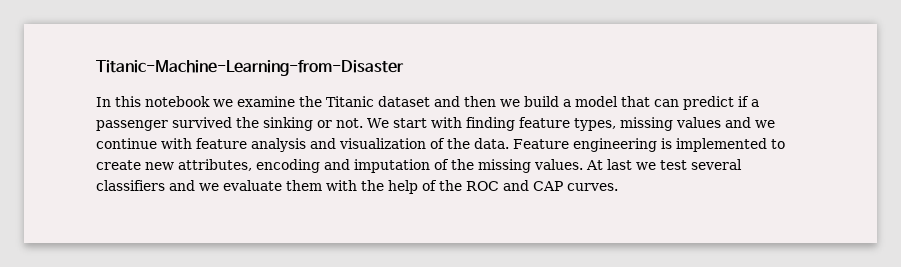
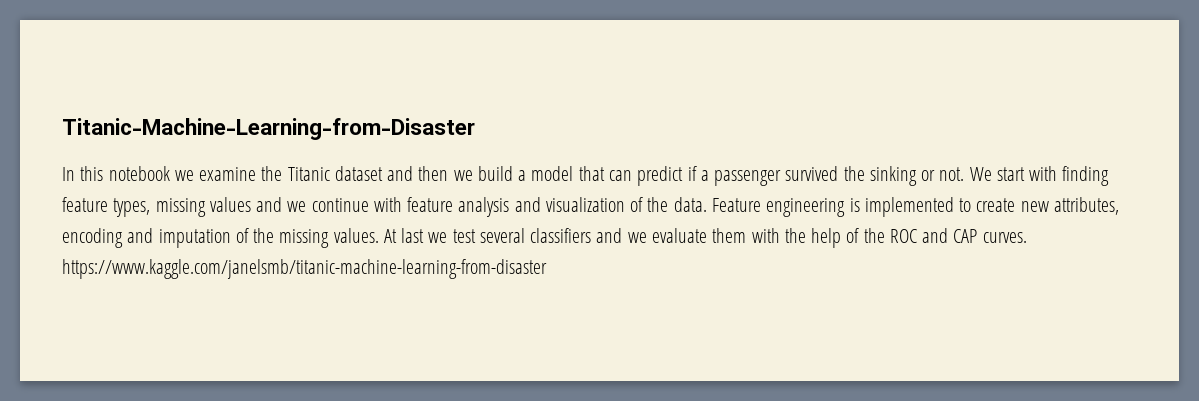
- At last we test several classifiers and we evaluate them with the help of the ROC and CAP curves.
+ At last we test several classifiers and we evaluate them with the help of the ROC and CAP curves. https://www.kaggle.com/janelsmb/titanic-machine-learning-from-disaster

